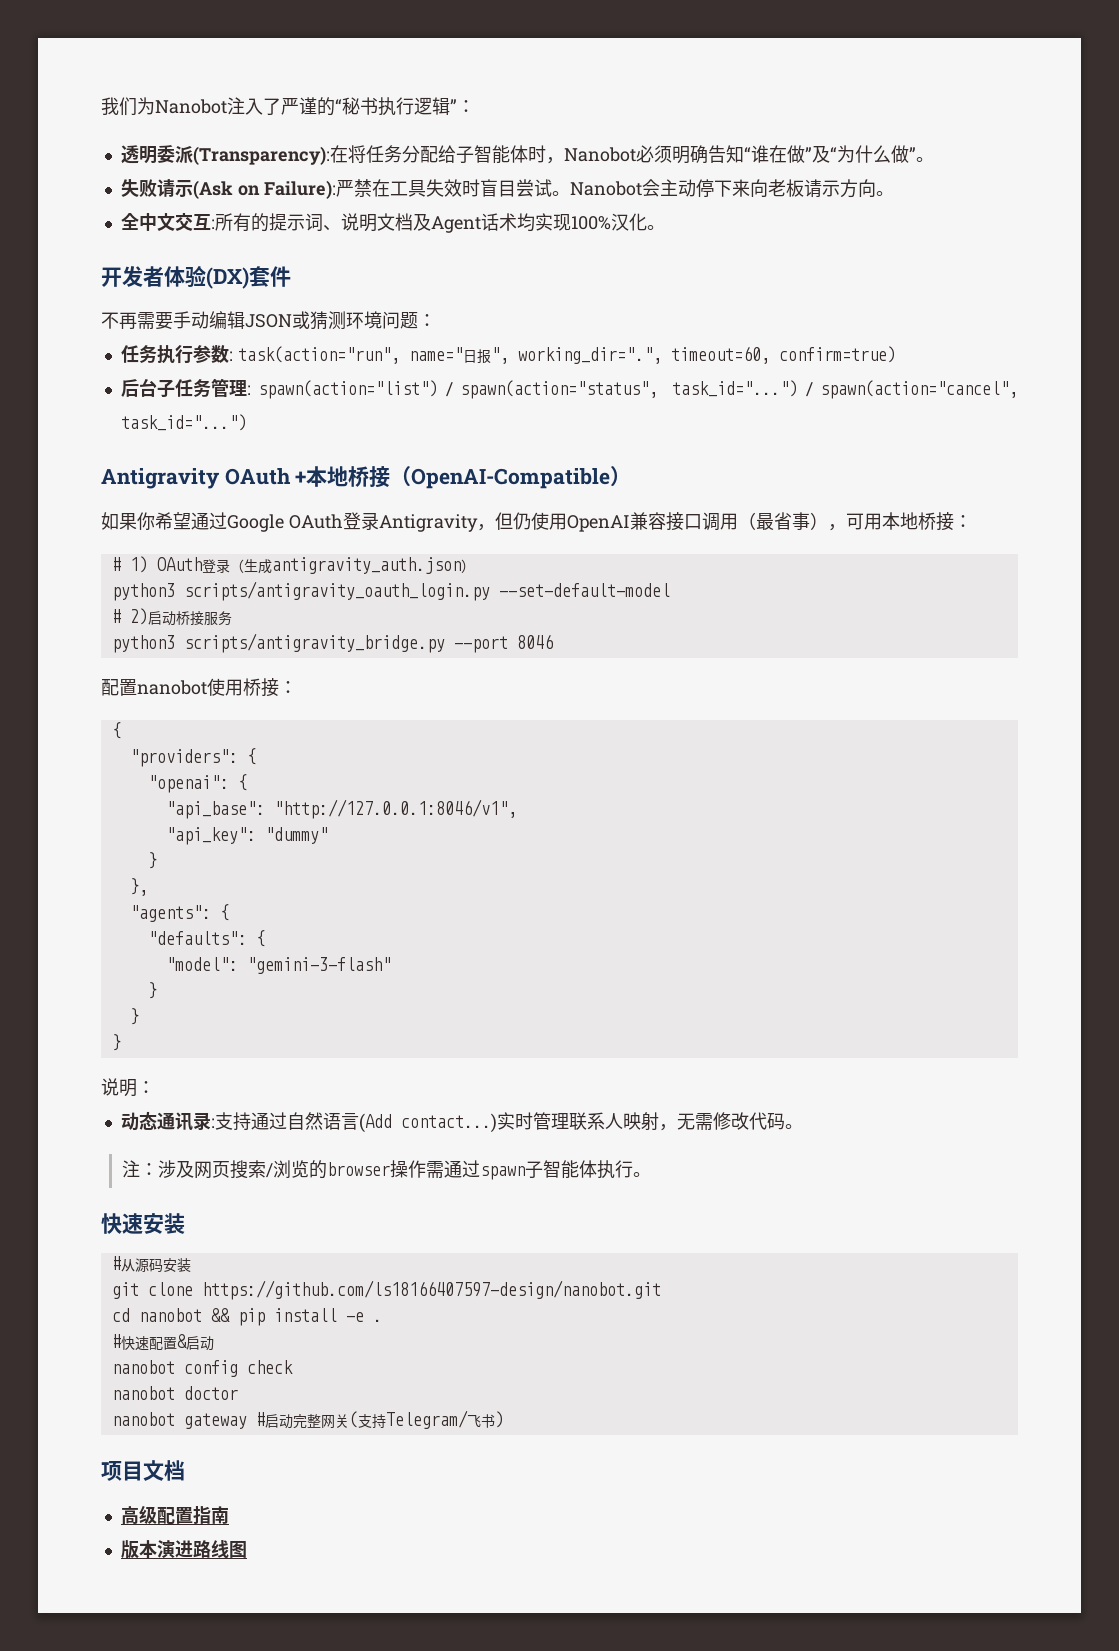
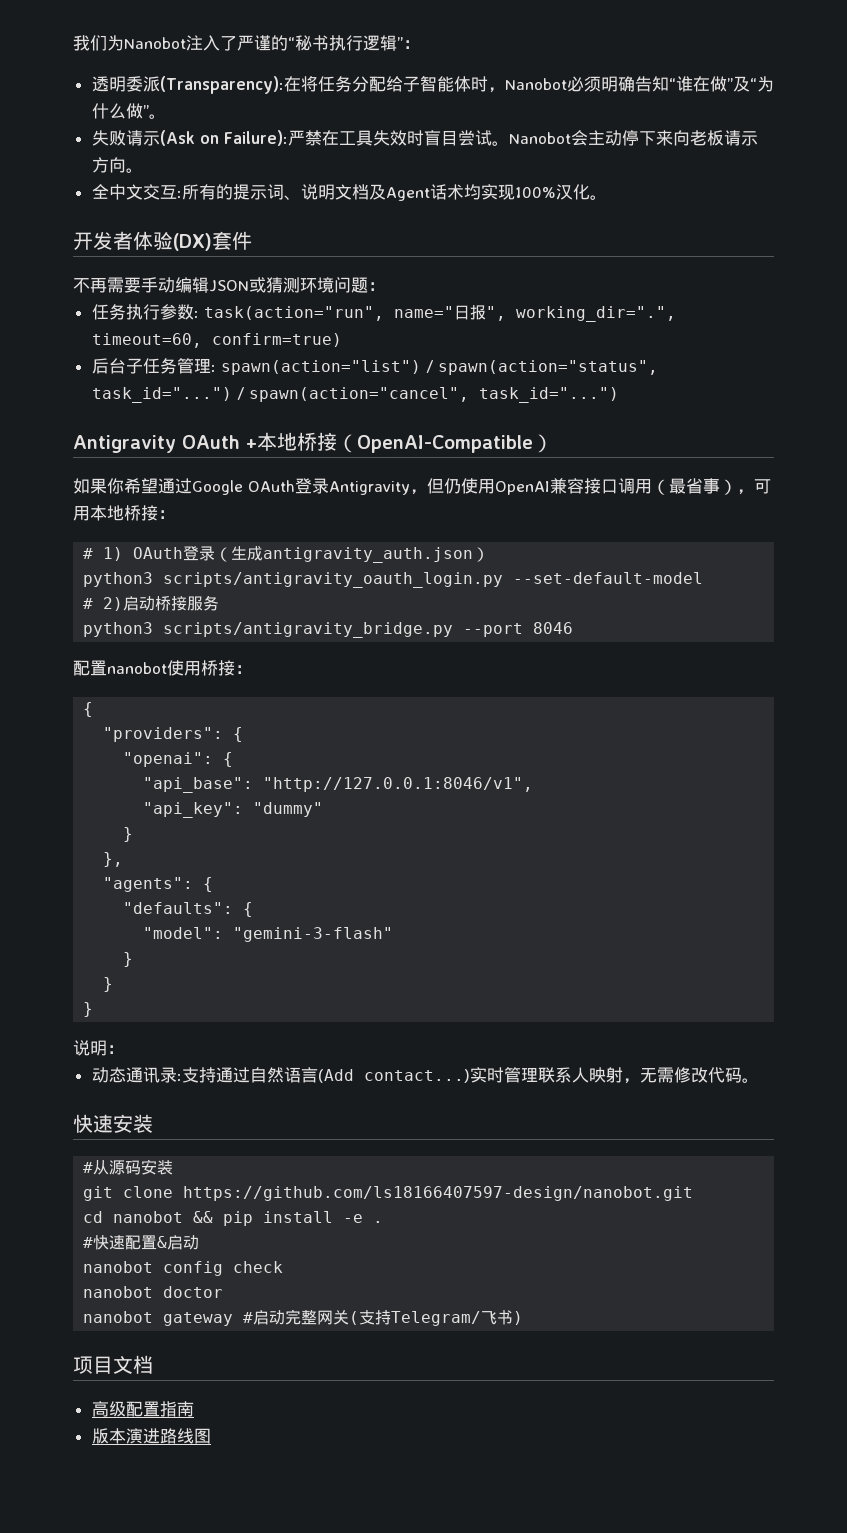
- 注：涉及网页搜索/浏览的browser操作需通过spawn子智能体执行。

